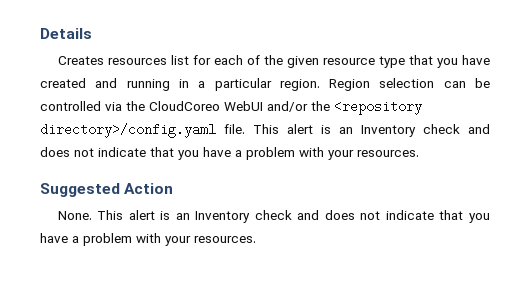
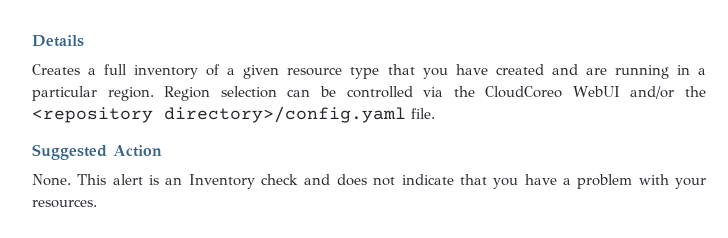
- Creates resources list for each of the given resource type that you have created and running in a particular region.
+ Creates a full inventory of a given resource type that you have created and are running in a particular region.
- Region selection can be controlled via the CloudCoreo WebUI and/or the <repository directory>/config.yaml file. This alert is an Inventory check and does not indicate that you have a problem with your resources.
+ Region selection can be controlled via the CloudCoreo WebUI and/or the <repository directory>/config.yaml file.

